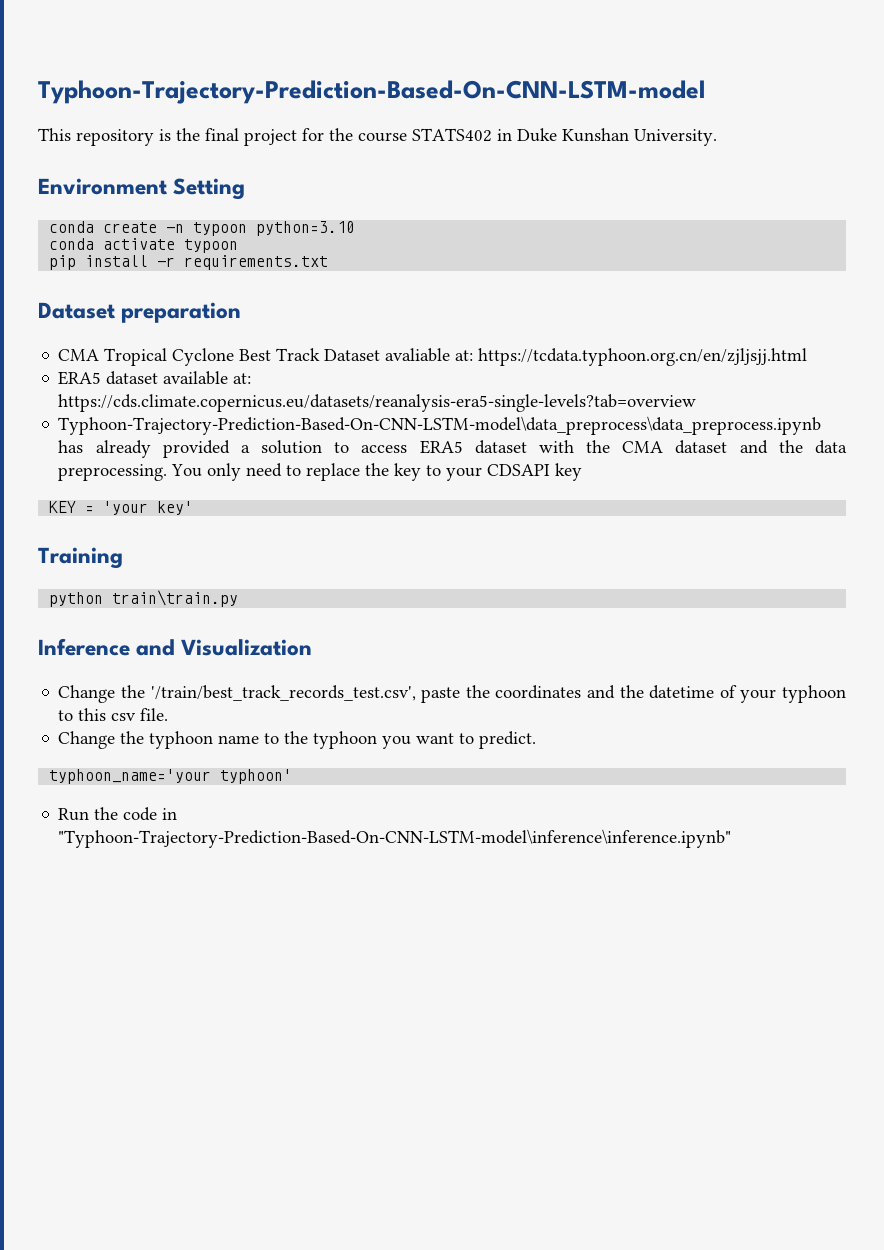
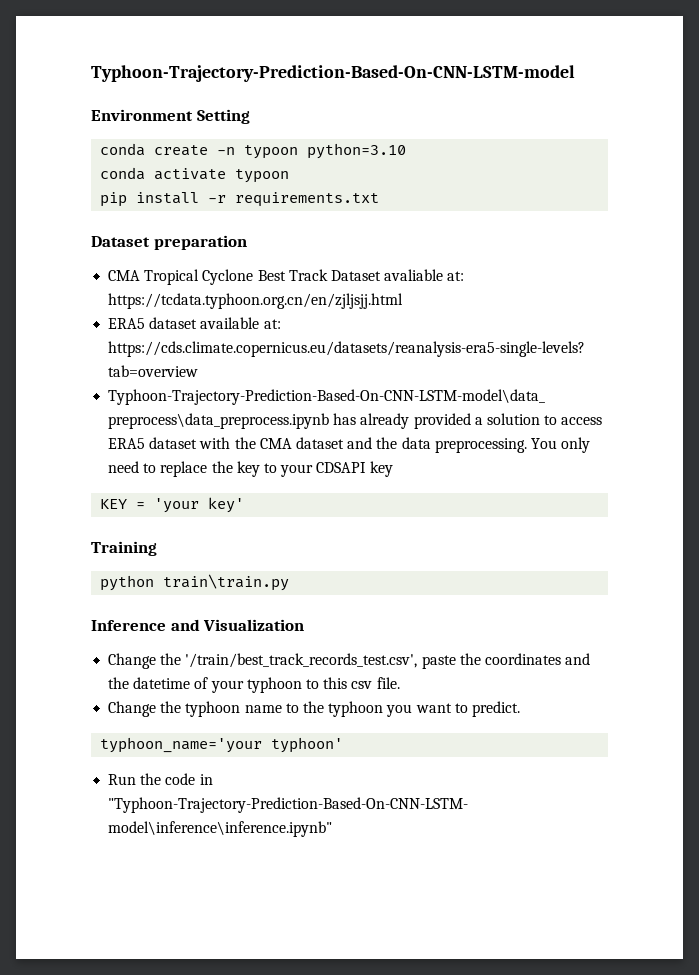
- This repository is the final project for the course STATS402 in Duke Kunshan University.

